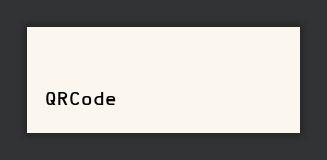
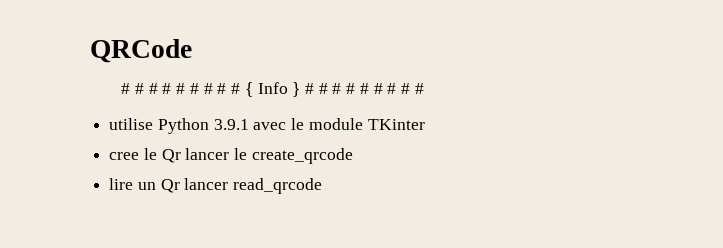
+ # # # # # # # # # { Info } # # # # # # # # #
+ utilise Python 3.9.1 avec le module TKinter
+ cree le Qr lancer le create_qrcode
+ lire un Qr lancer read_qrcode

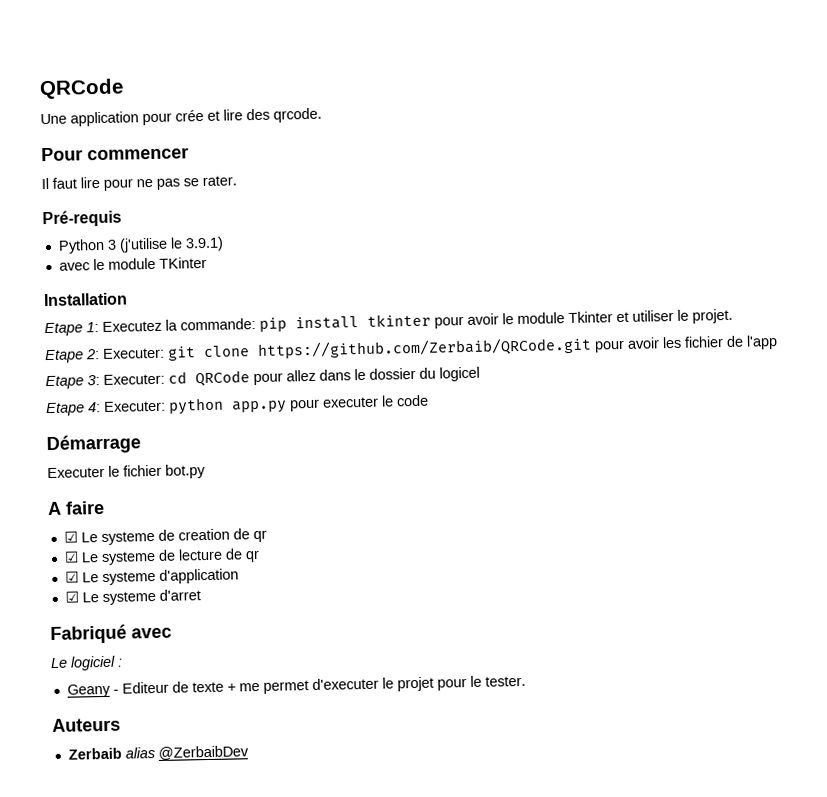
- # # # # # # # # # { Info } # # # # # # # # #
- utilise Python 3.9.1 avec le module TKinter
- cree le Qr lancer le create_qrcode
- lire un Qr lancer read_qrcode
+ Une application pour crée et lire des qrcode.
+ Pour commencer
+ Il faut lire pour ne pas se rater.
+ Pré-requis
+ Python 3 (j'utilise le 3.9.1)
+ avec le module TKinter
+ Installation
+ Etape 1: Executez la commande: pip install tkinter pour avoir le module Tkinter et utiliser le projet.
+ Etape 2: Executer: git clone https://github.com/Zerbaib/QRCode.git pour avoir les fichier de l'app
+ Etape 3: Executer: cd QRCode pour allez dans le dossier du logicel
+ Etape 4: Executer: python app.py pour executer le code
+ Démarrage
+ Executer le fichier bot.py
+ A faire
+ ☑ Le systeme de creation de qr
+ ☑ Le systeme de lecture de qr
+ ☑ Le systeme d'application
+ ☑ Le systeme d'arret
+ Fabriqué avec
+ Le logiciel :
+ Geany - Editeur de texte + me permet d'executer le projet pour le tester.
+ Auteurs
+ Zerbaib alias @ZerbaibDev

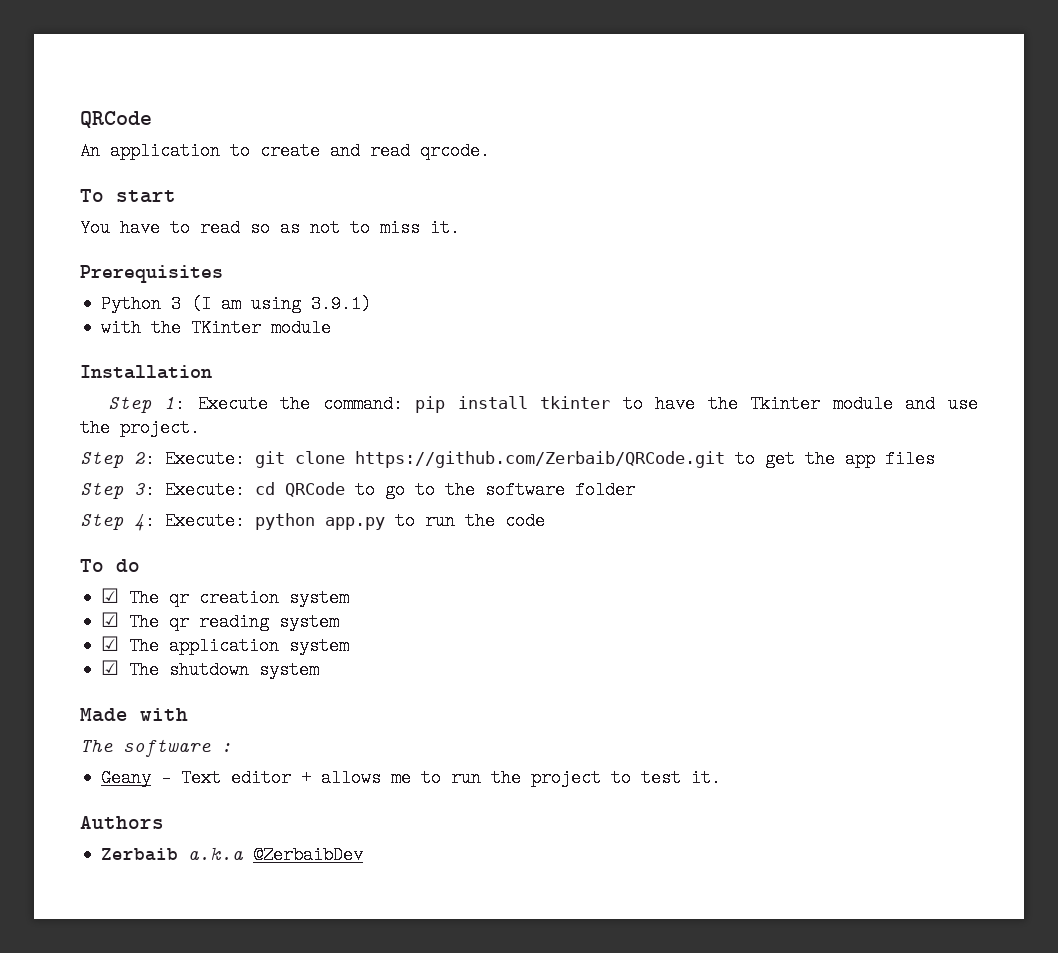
- Une application pour crée et lire des qrcode.
- Pour commencer
- Il faut lire pour ne pas se rater.
- Pré-requis
- Python 3 (j'utilise le 3.9.1)
- avec le module TKinter
+ An application to create and read qrcode.
+ To start
+ You have to read so as not to miss it.
+ Prerequisites
+ Python 3 (I am using 3.9.1)
+ with the TKinter module
- Etape 1: Executez la commande: pip install tkinter pour avoir le module Tkinter et utiliser le projet.
- Etape 2: Executer: git clone https://github.com/Zerbaib/QRCode.git pour avoir les fichier de l'app
- Etape 3: Executer: cd QRCode pour allez dans le dossier du logicel
- Etape 4: Executer: python app.py pour executer le code
- Démarrage
- Executer le fichier bot.py
- A faire
- ☑ Le systeme de creation de qr
- ☑ Le systeme de lecture de qr
- ☑ Le systeme d'application
- ☑ Le systeme d'arret
- Fabriqué avec
- Le logiciel :
- Geany - Editeur de texte + me permet d'executer le projet pour le tester.
- Auteurs
+ Step 1: Execute the command: pip install tkinter to have the Tkinter module and use the project.
+ Step 2: Execute: git clone https://github.com/Zerbaib/QRCode.git to get the app files
+ Step 3: Execute: cd QRCode to go to the software folder
+ Step 4: Execute: python app.py to run the code
+ To do
+ ☑ The qr creation system
+ ☑ The qr reading system
+ ☑ The application system
+ ☑ The shutdown system
+ Made with
+ The software :
+ Geany - Text editor + allows me to run the project to test it.
+ Authors
- Zerbaib alias @ZerbaibDev
+ Zerbaib a.k.a @ZerbaibDev

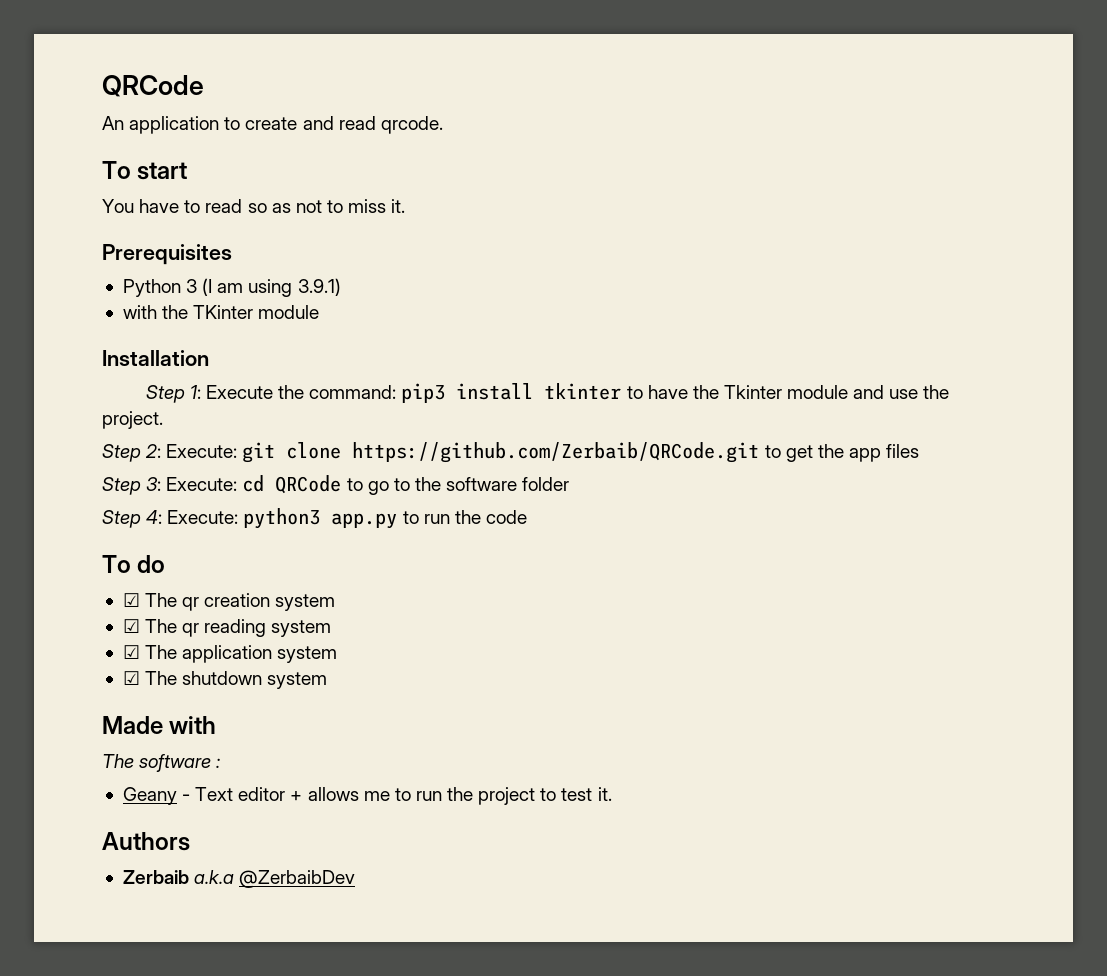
- Step 1: Execute the command: pip install tkinter to have the Tkinter module and use the project.
+ Step 1: Execute the command: pip3 install tkinter to have the Tkinter module and use the project.
- Step 4: Execute: python app.py to run the code
+ Step 4: Execute: python3 app.py to run the code

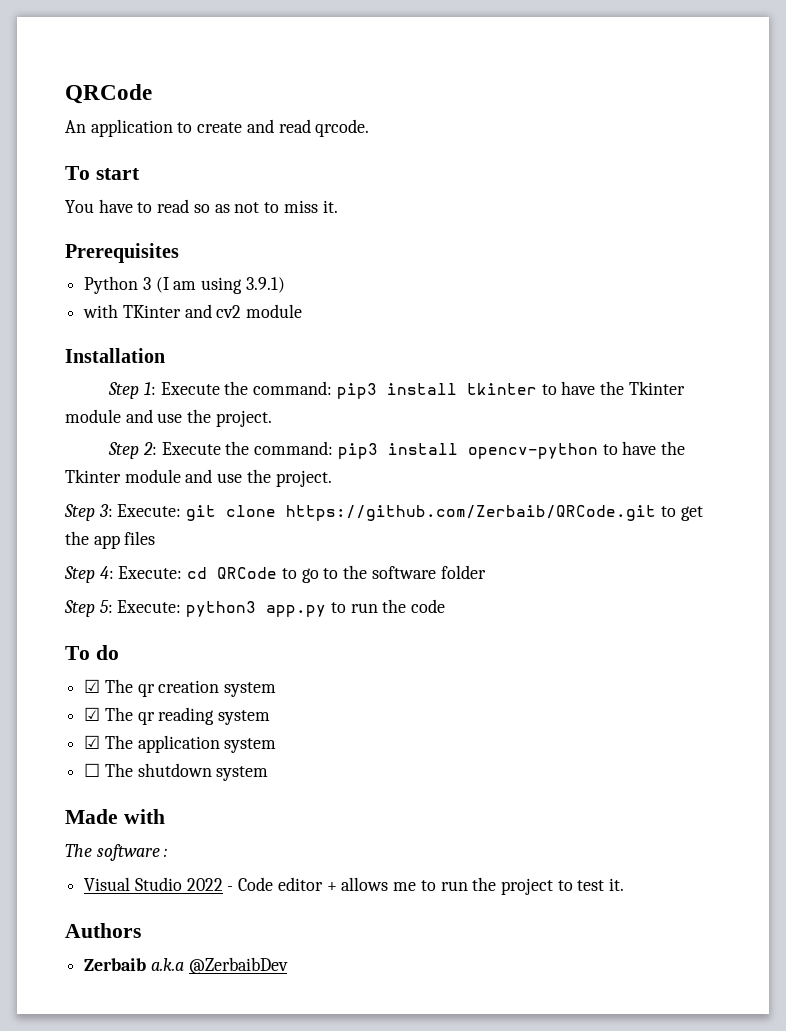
- with the TKinter module
+ with TKinter and cv2 module
- Step 2: Execute: git clone https://github.com/Zerbaib/QRCode.git to get the app files
+ Step 2: Execute the command: pip3 install opencv-python to have the Tkinter module and use the project.
+ Step 3: Execute: git clone https://github.com/Zerbaib/QRCode.git to get the app files
- Step 3: Execute: cd QRCode to go to the software folder
+ Step 4: Execute: cd QRCode to go to the software folder
- Step 4: Execute: python3 app.py to run the code
+ Step 5: Execute: python3 app.py to run the code
- ☑ The shutdown system
+ ☐ The shutdown system
- Geany - Text editor + allows me to run the project to test it.
+ Visual Studio 2022 - Code editor + allows me to run the project to test it.

